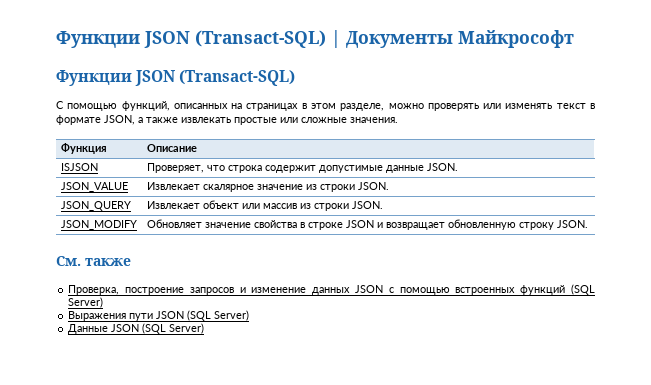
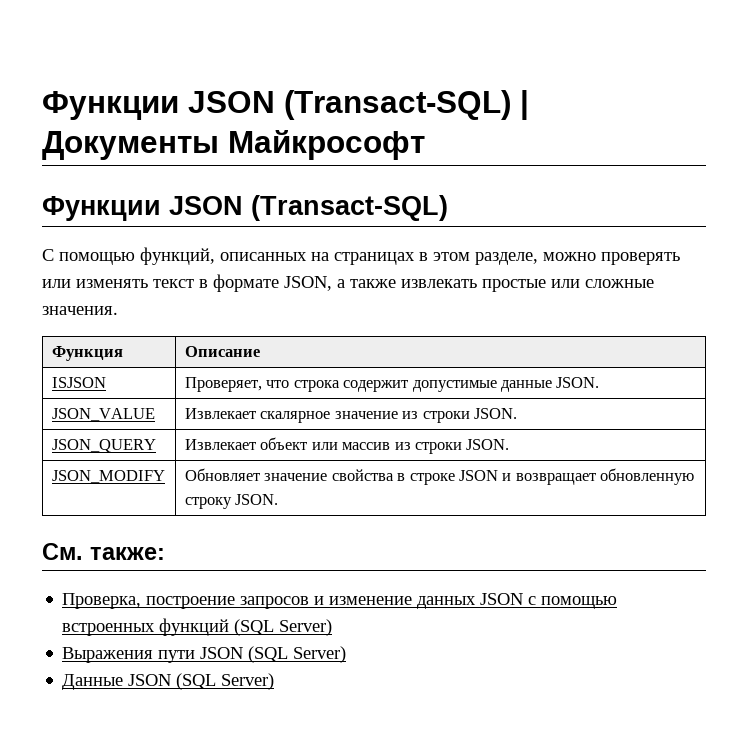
- См. также
+ См. также:

